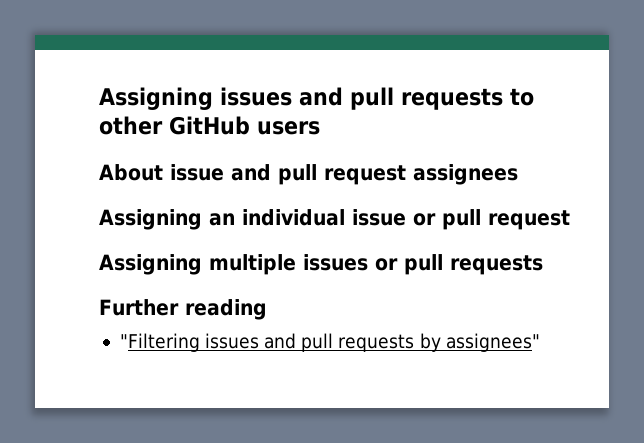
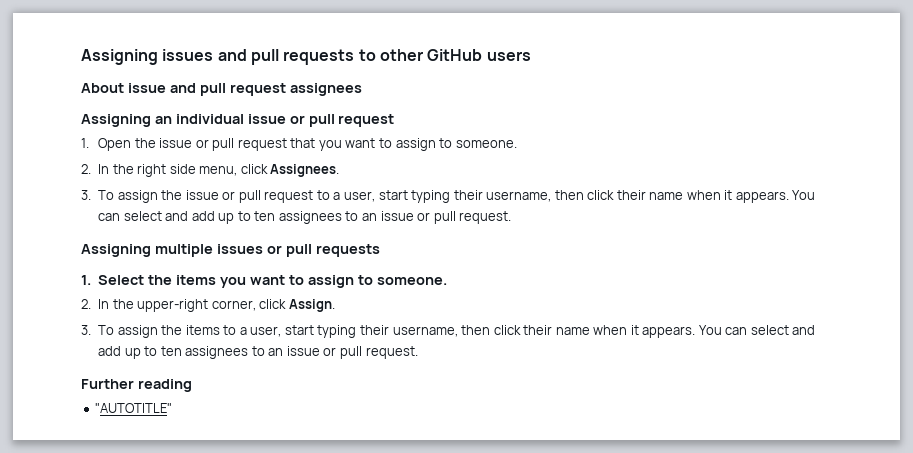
+ 1. Open the issue or pull request that you want to assign to someone.
+ 2. In the right side menu, click Assignees.
+ 3. To assign the issue or pull request to a user, start typing their username, then click their name when it appears. You can select and add up to ten assignees to an issue or pull request.
+ 1. Select the items you want to assign to someone.
+ 2. In the upper-right corner, click Assign.
+ 3. To assign the items to a user, start typing their username, then click their name when it appears. You can select and add up to ten assignees to an issue or pull request.
  Further reading
- "Filtering issues and pull requests by assignees"
+ "AUTOTITLE"

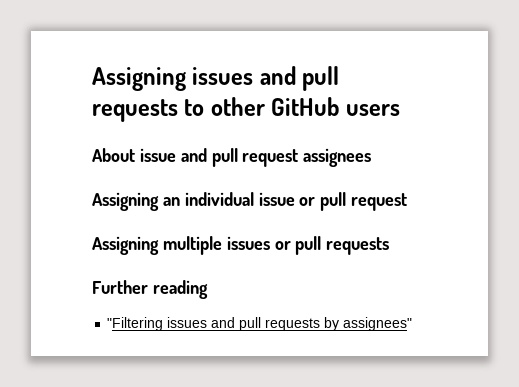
- 1. Open the issue or pull request that you want to assign to someone.
- 2. In the right side menu, click Assignees.
- 3. To assign the issue or pull request to a user, start typing their username, then click their name when it appears. You can select and add up to ten assignees to an issue or pull request.
- 1. Select the items you want to assign to someone.
- 2. In the upper-right corner, click Assign.
- 3. To assign the items to a user, start typing their username, then click their name when it appears. You can select and add up to ten assignees to an issue or pull request.
  Further reading
- "AUTOTITLE"
+ "Filtering issues and pull requests by assignees"

